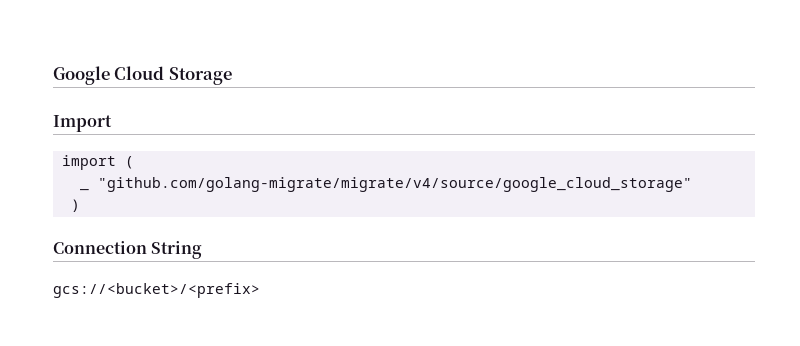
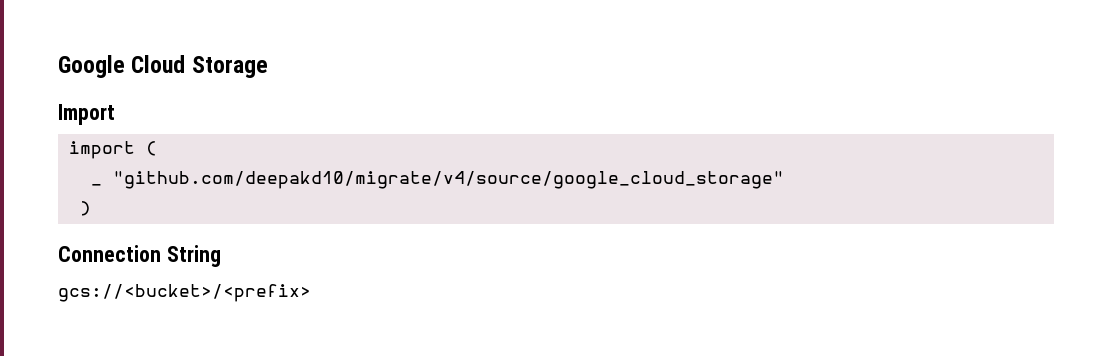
- _ "github.com/golang-migrate/migrate/v4/source/google_cloud_storage"
+ _ "github.com/deepakd10/migrate/v4/source/google_cloud_storage"

